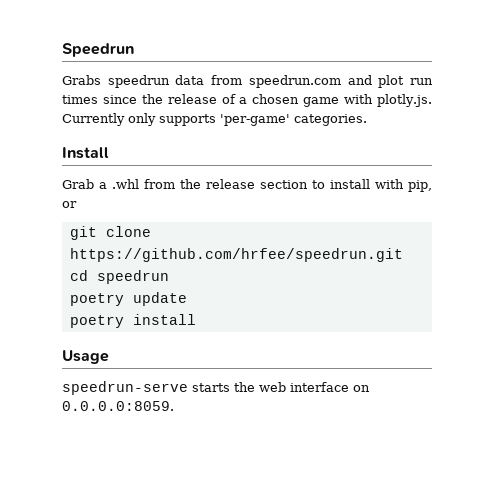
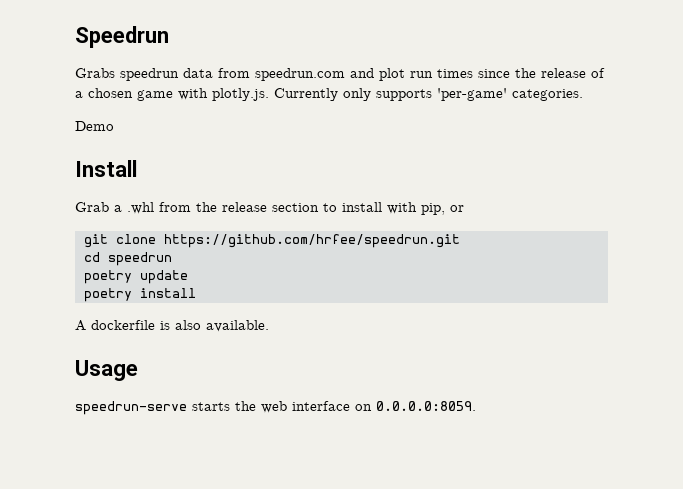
+ Demo
+ A dockerfile is also available.

